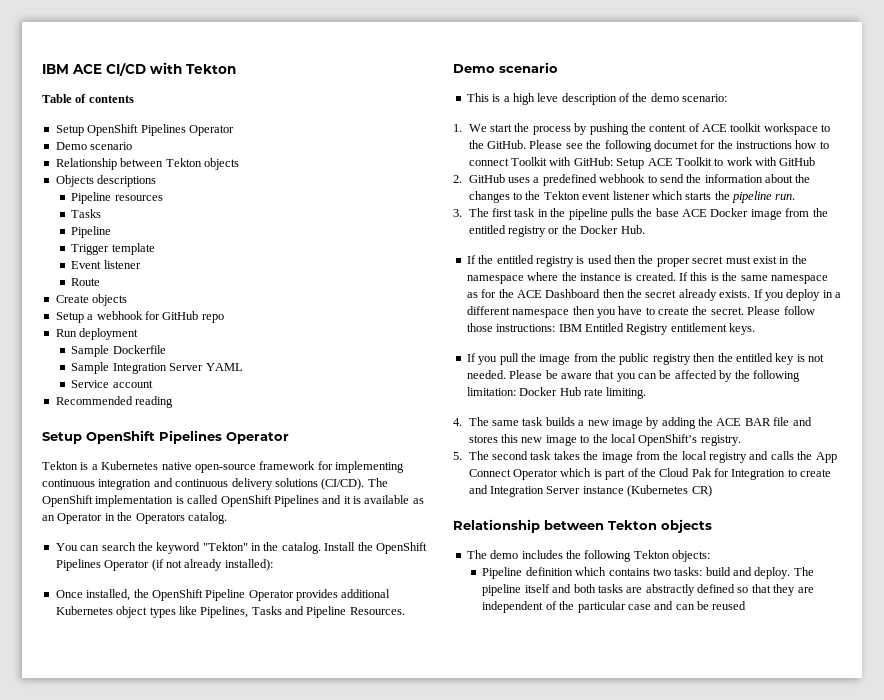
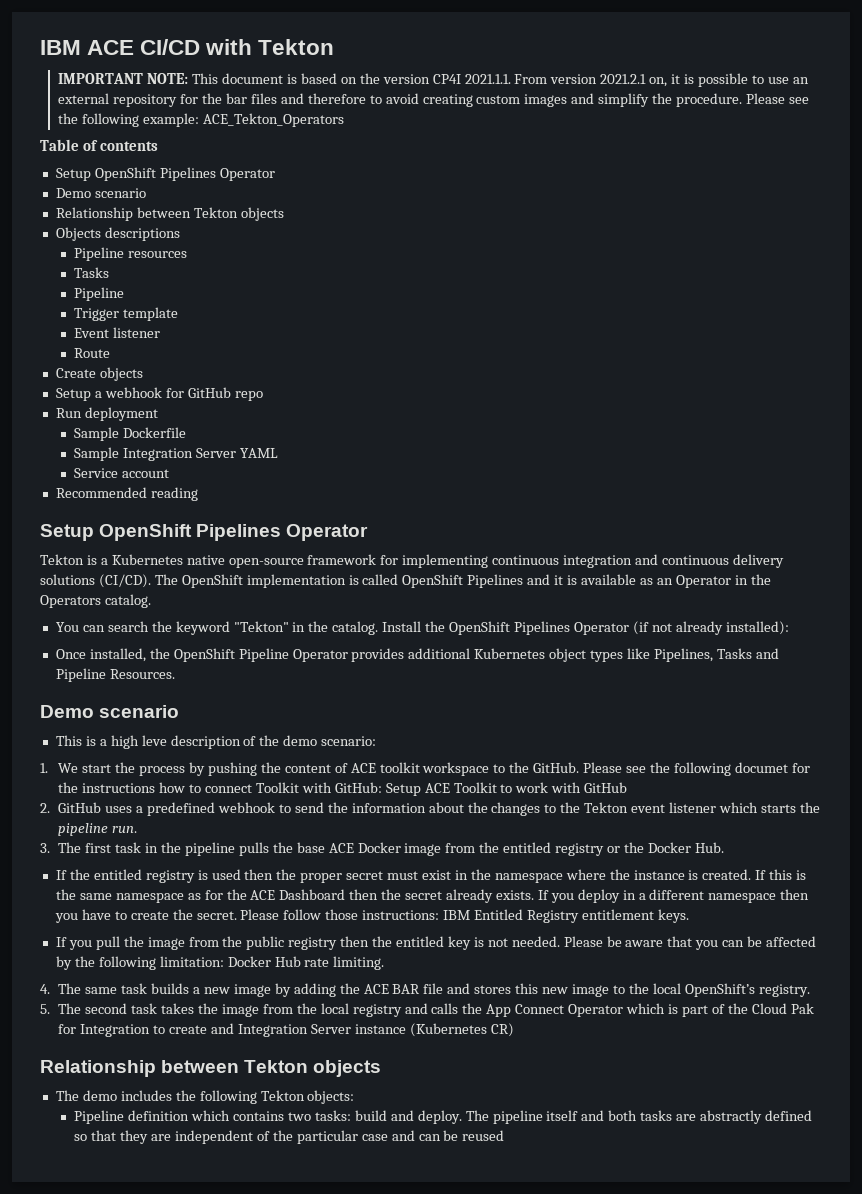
+ IMPORTANT NOTE: This document is based on the version CP4I 2021.1.1. From version 2021.2.1 on, it is possible to use an external repository for the bar files and therefore to avoid creating custom images and simplify the procedure. Please see the following example: ACE_Tekton_Operators

